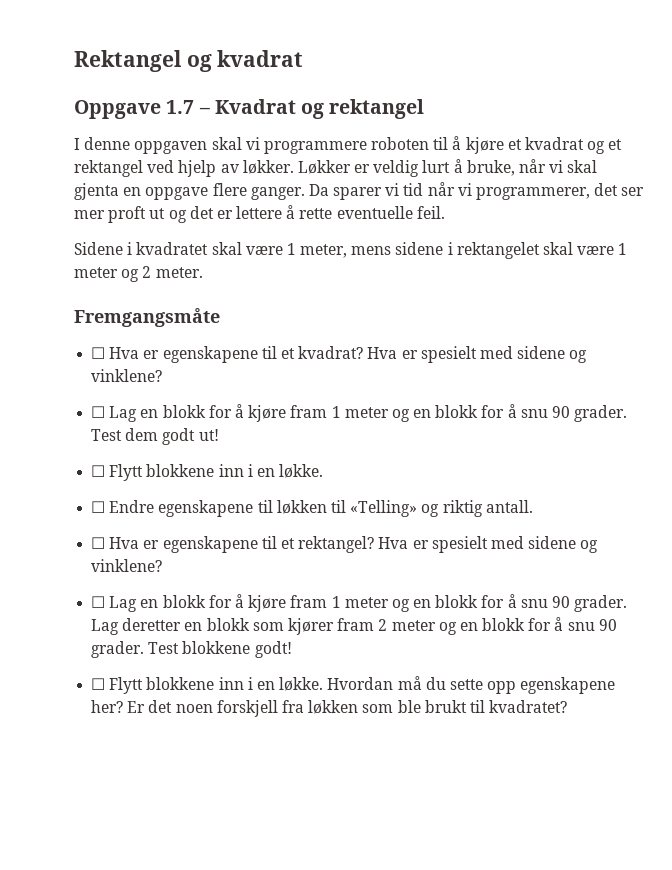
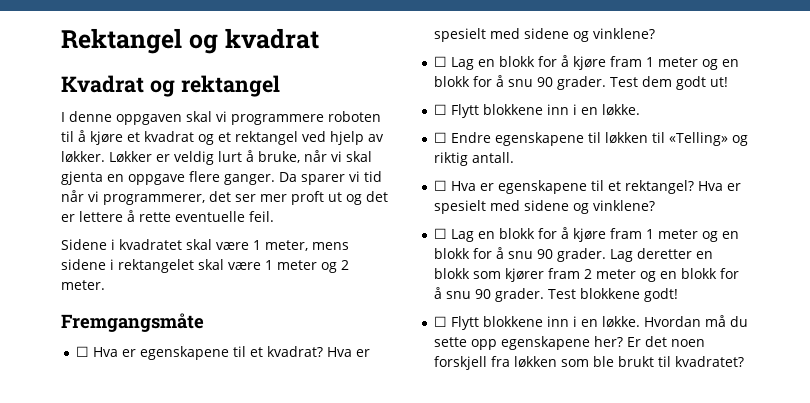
- Oppgave 1.7 – Kvadrat og rektangel
+ Kvadrat og rektangel

